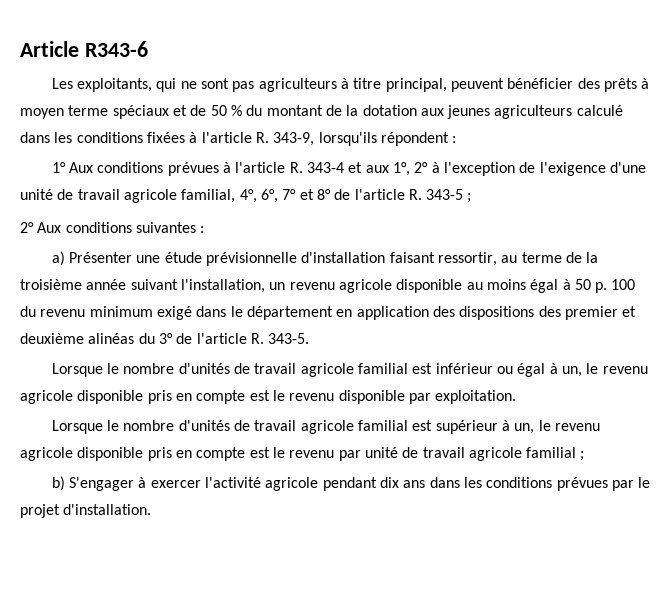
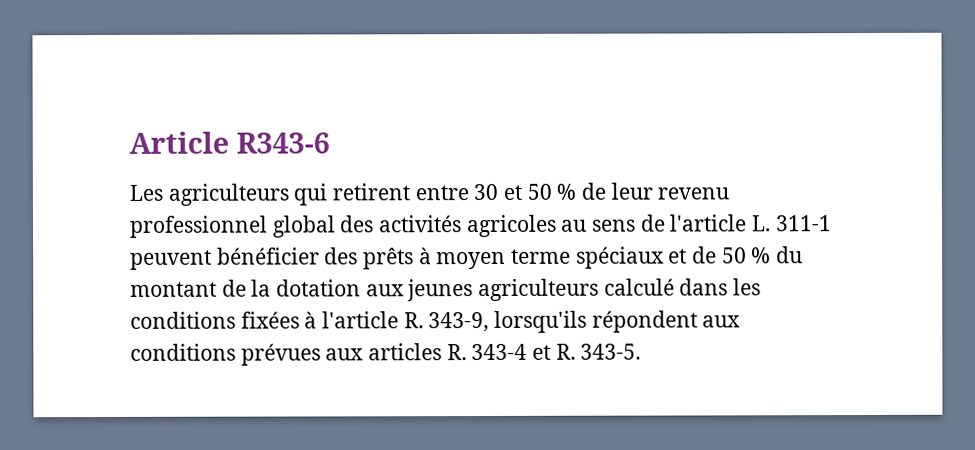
- Les exploitants, qui ne sont pas agriculteurs à titre principal, peuvent bénéficier des prêts à moyen terme spéciaux et de 50 % du montant de la dotation aux jeunes agriculteurs calculé dans les conditions fixées à l'article R. 343-9, lorsqu'ils répondent :
- 1° Aux conditions prévues à l'article R. 343-4 et aux 1°, 2° à l'exception de l'exigence d'une unité de travail agricole familial, 4°, 6°, 7° et 8° de l'article R. 343-5 ;
- 2° Aux conditions suivantes :
- a) Présenter une étude prévisionnelle d'installation faisant ressortir, au terme de la troisième année suivant l'installation, un revenu agricole disponible au moins égal à 50 p. 100 du revenu minimum exigé dans le département en application des dispositions des premier et deuxième alinéas du 3° de l'article R. 343-5.
- Lorsque le nombre d'unités de travail agricole familial est inférieur ou égal à un, le revenu agricole disponible pris en compte est le revenu disponible par exploitation.
- Lorsque le nombre d'unités de travail agricole familial est supérieur à un, le revenu agricole disponible pris en compte est le revenu par unité de travail agricole familial ;
- b) S'engager à exercer l'activité agricole pendant dix ans dans les conditions prévues par le projet d'installation.
+ Les agriculteurs qui retirent entre 30 et 50 % de leur revenu professionnel global des activités agricoles au sens de l'article L. 311-1 peuvent bénéficier des prêts à moyen terme spéciaux et de 50 % du montant de la dotation aux jeunes agriculteurs calculé dans les conditions fixées à l'article R. 343-9, lorsqu'ils répondent aux conditions prévues aux articles R. 343-4 et R. 343-5.

